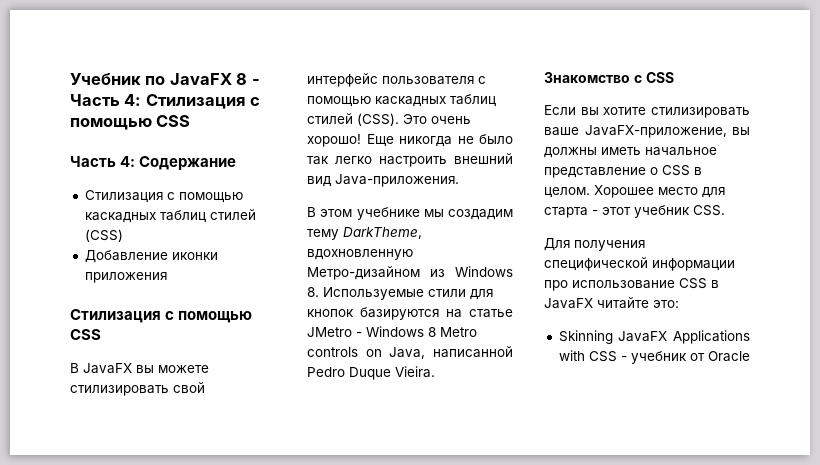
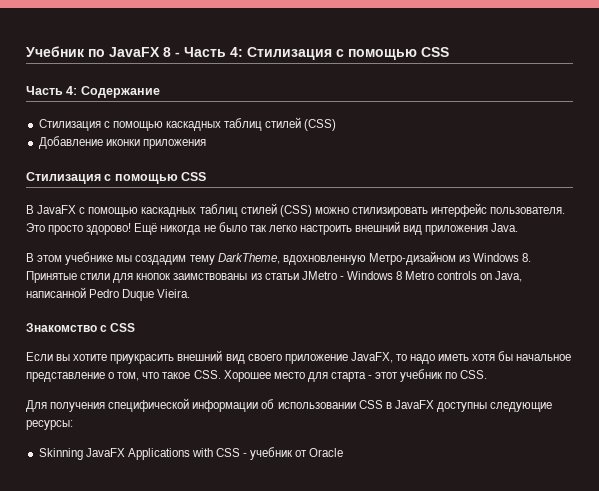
- В JavaFX вы можете стилизировать свой интерфейс пользователя с помощью каскадных таблиц стилей (CSS). Это очень хорошо! Еще никогда не было так легко настроить внешний вид Java-приложения.
+ В JavaFX с помощью каскадных таблиц стилей (CSS) можно стилизировать интерфейс пользователя. Это просто здорово! Ещё никогда не было так легко настроить внешний вид приложения Java.
- В этом учебнике мы создадим тему DarkTheme, вдохновленную Метро-дизайном из Windows 8. Используемые стили для кнопок базируются на статье JMetro - Windows 8 Metro controls on Java, написанной Pedro Duque Vieira.
+ В этом учебнике мы создадим тему DarkTheme, вдохновленную Метро-дизайном из Windows 8. Принятые стили для кнопок заимствованы из статьи JMetro - Windows 8 Metro controls on Java, написанной Pedro Duque Vieira.
- Если вы хотите стилизировать ваше JavaFX-приложение, вы должны иметь начальное представление о CSS в целом. Хорошее место для старта - этот учебник CSS.
+ Если вы хотите приукрасить внешний вид своего приложение JavaFX, то надо иметь хотя бы начальное представление о том, что такое CSS. Хорошее место для старта - этот учебник по CSS.
- Для получения специфической информации про использование CSS в JavaFX читайте это:
+ Для получения специфической информации об использовании CSS в JavaFX доступны следующие ресурсы:

